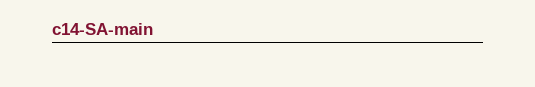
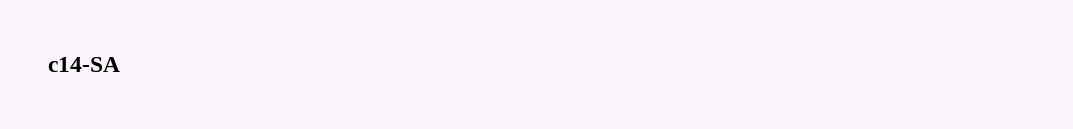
- c14-SA-main
+ c14-SA

